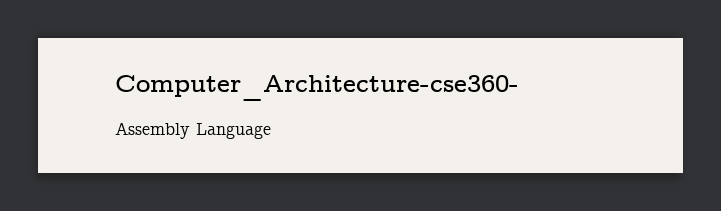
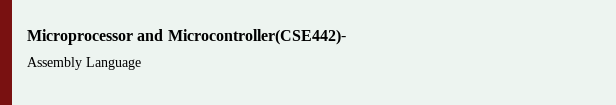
- Computer_Architecture-cse360-
+ Microprocessor and Microcontroller(CSE442)-

